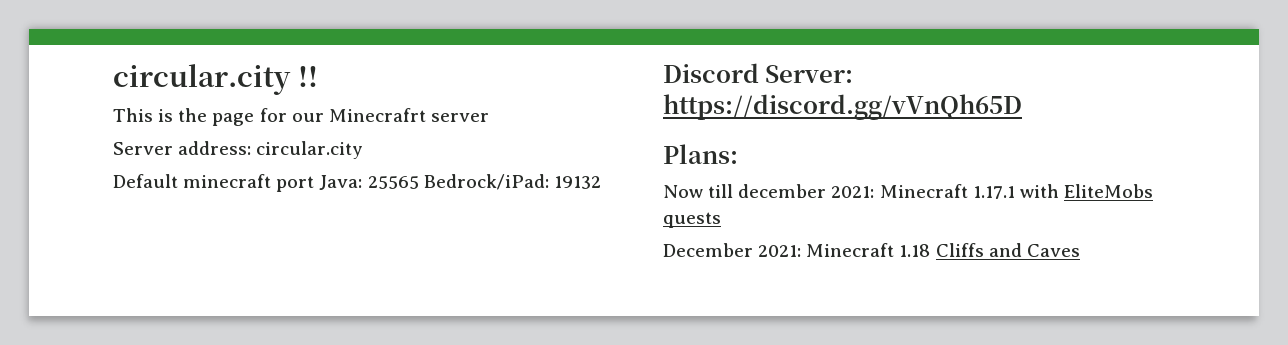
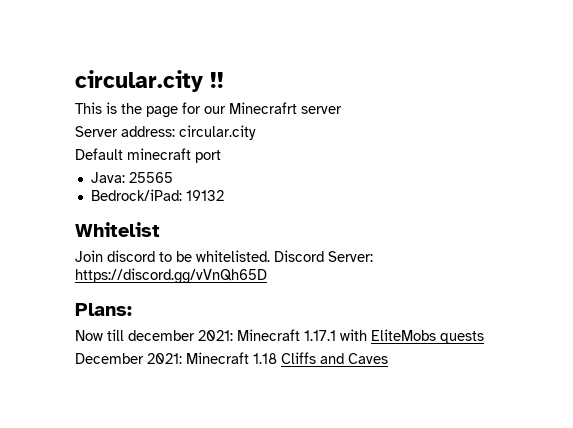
- Default minecraft port Java: 25565 Bedrock/iPad: 19132
+ Default minecraft port
+ Java: 25565
+ Bedrock/iPad: 19132
+ Whitelist
+ Join discord to be whitelisted.

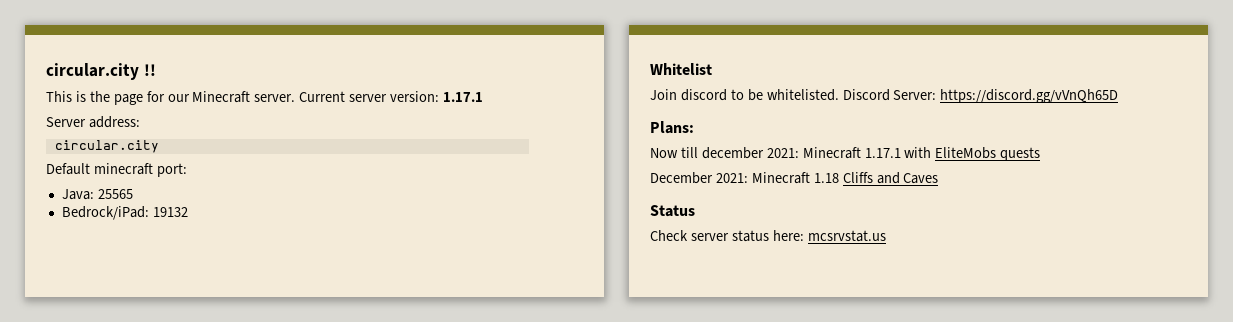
- This is the page for our Minecrafrt server
+ This is the page for our Minecraft server. Current server version: 1.17.1
- Server address: circular.city
+ Server address:
+ circular.city
- Default minecraft port
+ Default minecraft port:
+ Status
+ Check server status here: mcsrvstat.us

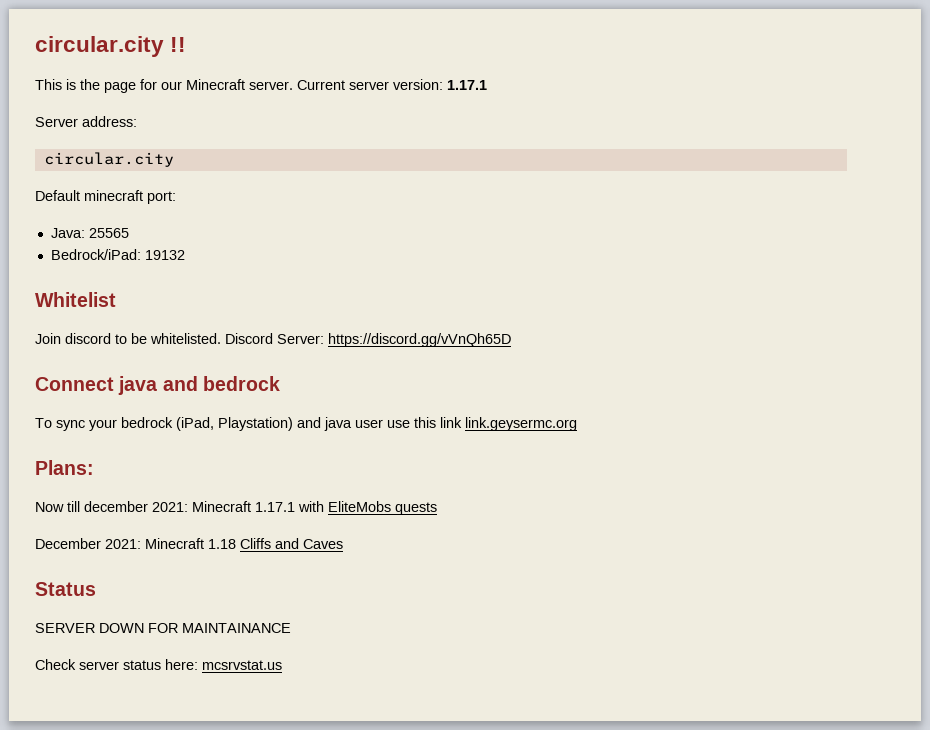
+ Connect java and bedrock
+ To sync your bedrock (iPad, Playstation) and java user use this link link.geysermc.org
+ SERVER DOWN FOR MAINTAINANCE

